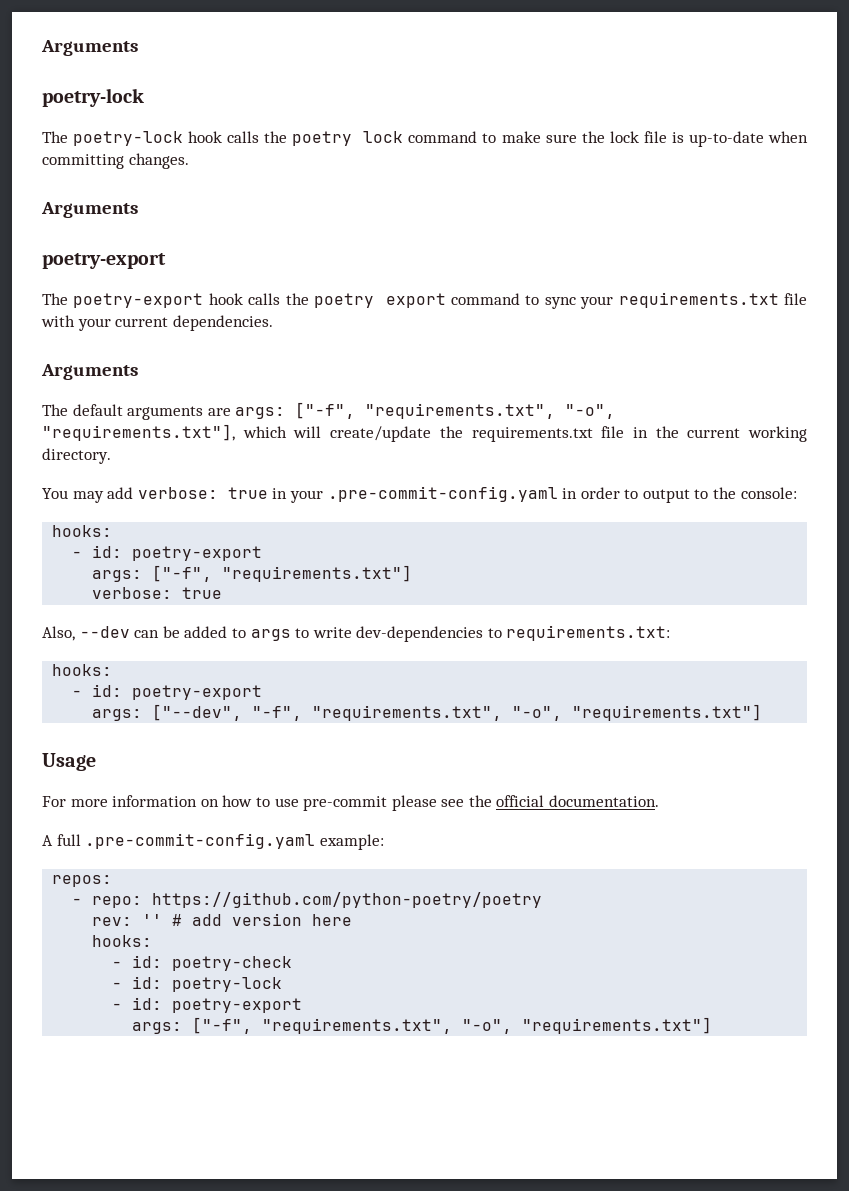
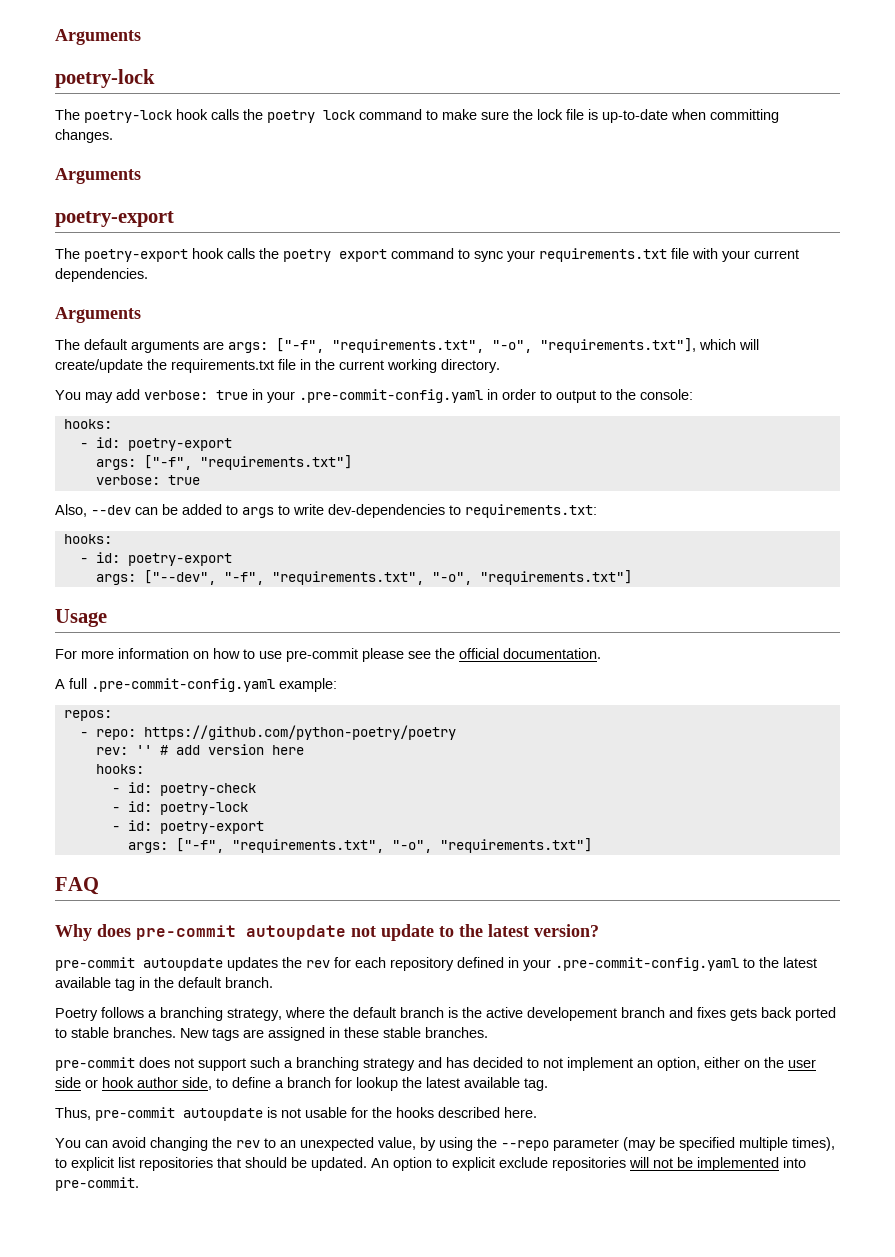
+ FAQ
+ Why does pre-commit autoupdate not update to the latest version?
+ pre-commit autoupdate updates the rev for each repository defined in your .pre-commit-config.yaml to the latest available tag in the default branch.
+ Poetry follows a branching strategy, where the default branch is the active developement branch and fixes gets back ported to stable branches. New tags are assigned in these stable branches.
+ pre-commit does not support such a branching strategy and has decided to not implement an option, either on the user side or hook author side, to define a branch for lookup the latest available tag.
+ Thus, pre-commit autoupdate is not usable for the hooks described here.
+ You can avoid changing the rev to an unexpected value, by using the --repo parameter (may be specified multiple times), to explicit list repositories that should be updated. An option to explicit exclude repositories will not be implemented into pre-commit.

